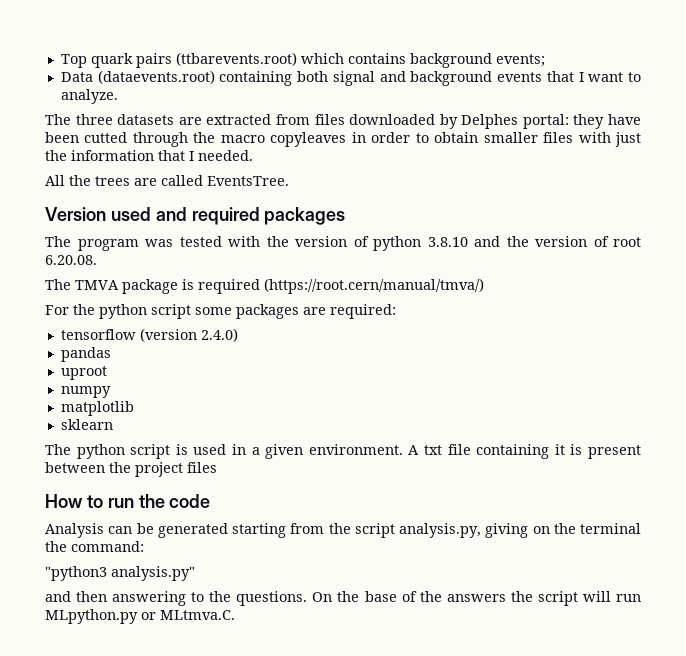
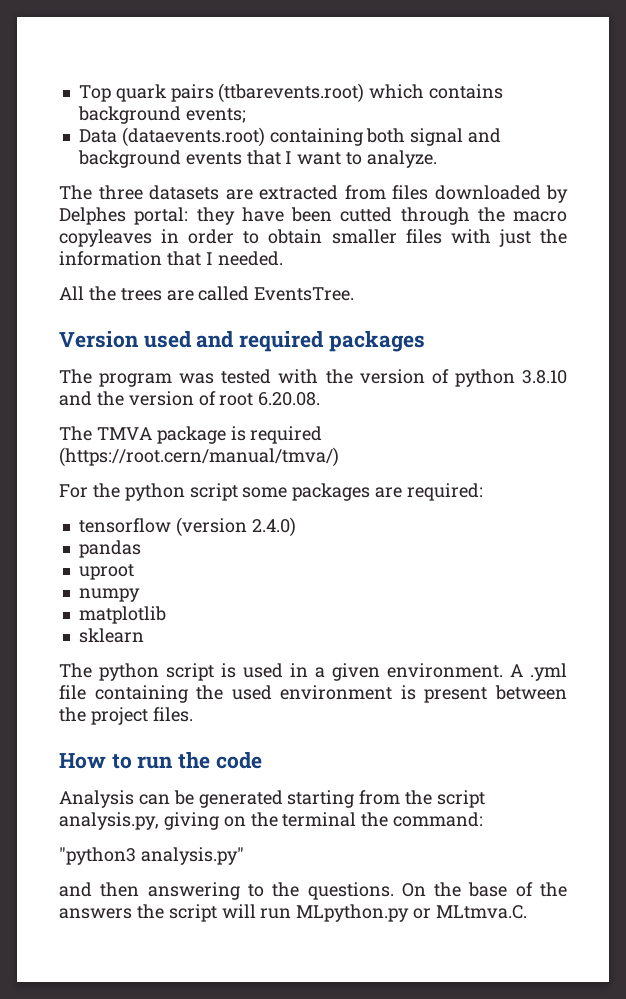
- A txt file containing it is present between the project files
+ A .yml file containing the used environment is present between the project files.

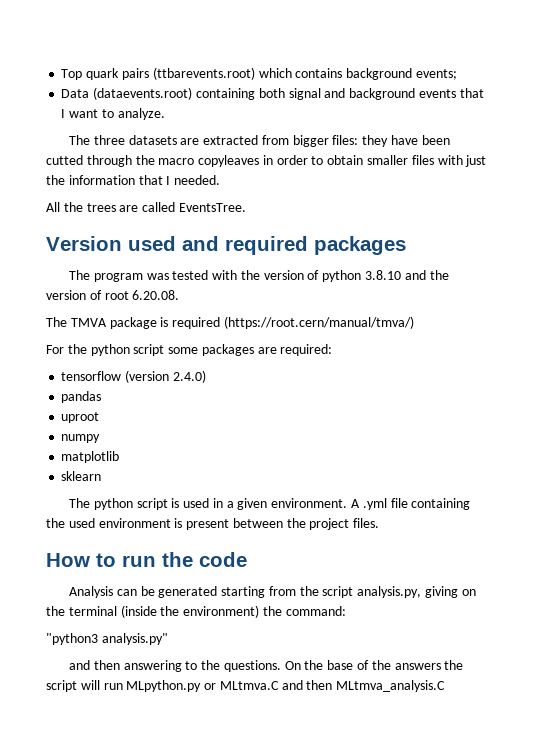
- The three datasets are extracted from files downloaded by Delphes portal: they have been cutted through the macro copyleaves in order to obtain smaller files with just the information that I needed.
+ The three datasets are extracted from bigger files: they have been cutted through the macro copyleaves in order to obtain smaller files with just the information that I needed.
- Analysis can be generated starting from the script analysis.py, giving on the terminal the command:
+ Analysis can be generated starting from the script analysis.py, giving on the terminal (inside the environment) the command:
- On the base of the answers the script will run MLpython.py or MLtmva.C.
+ On the base of the answers the script will run MLpython.py or MLtmva.C and then MLtmva_analysis.C

